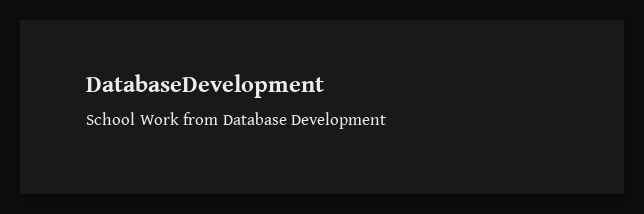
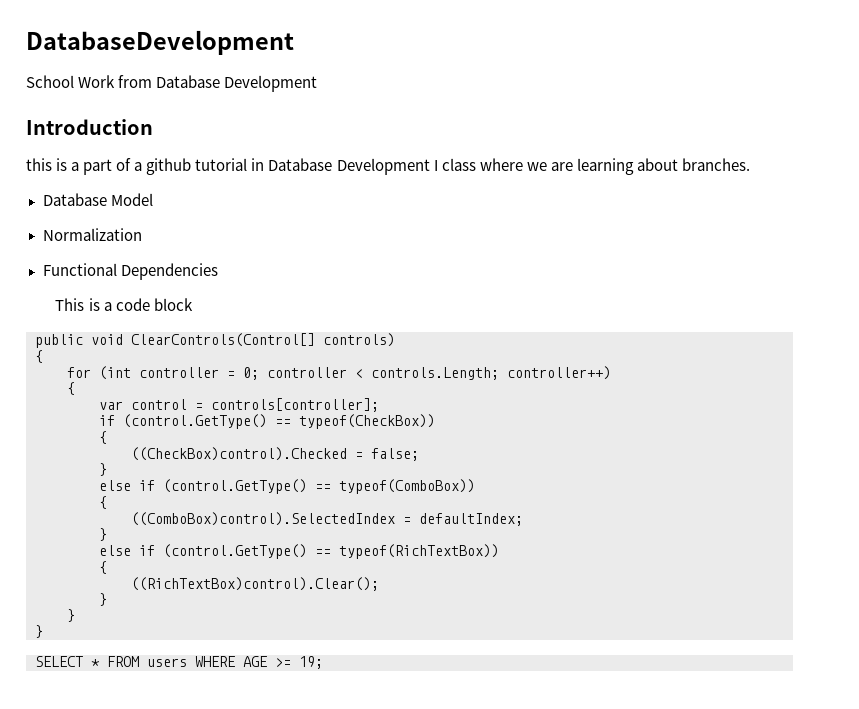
+ Introduction
+ this is a part of a github tutorial in Database Development I class where we are learning about branches.
+ Database Model
+ Normalization
+ Functional Dependencies
+ This is a code block
+ public void ClearControls(Control[] controls)
+ {
+ for (int controller = 0; controller < controls.Length; controller++)
+ {
+ var control = controls[controller];
+ if (control.GetType() == typeof(CheckBox))
+ {
+ ((CheckBox)control).Checked = false;
+ }
+ else if (control.GetType() == typeof(ComboBox))
+ {
+ ((ComboBox)control).SelectedIndex = defaultIndex;
+ }
+ else if (control.GetType() == typeof(RichTextBox))
+ {
+ ((RichTextBox)control).Clear();
+ }
+ }
+ }
+ SELECT * FROM users WHERE AGE >= 19;

